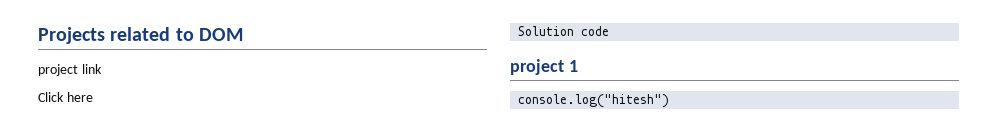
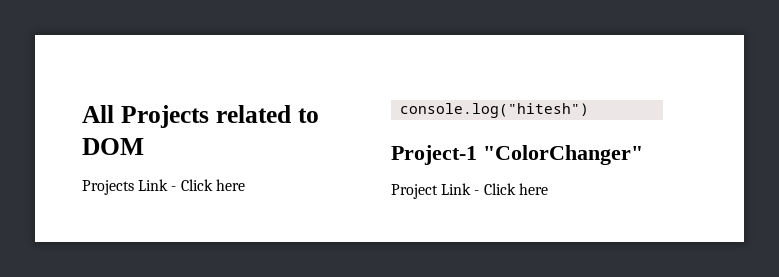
- Projects related to DOM
+ All Projects related to DOM
- project link
- Click here
+ Projects Link - Click here
- Solution code
- project 1
  console.log("hitesh")
+ Project-1 "ColorChanger"
+ Project Link - Click here

